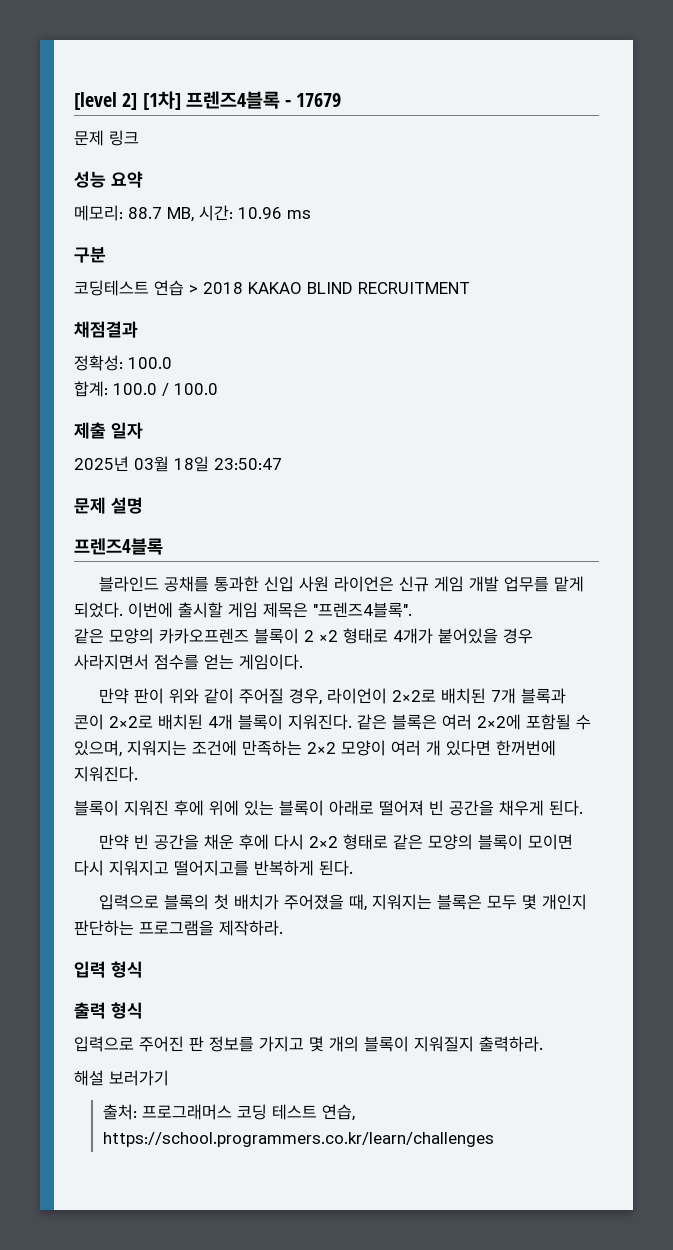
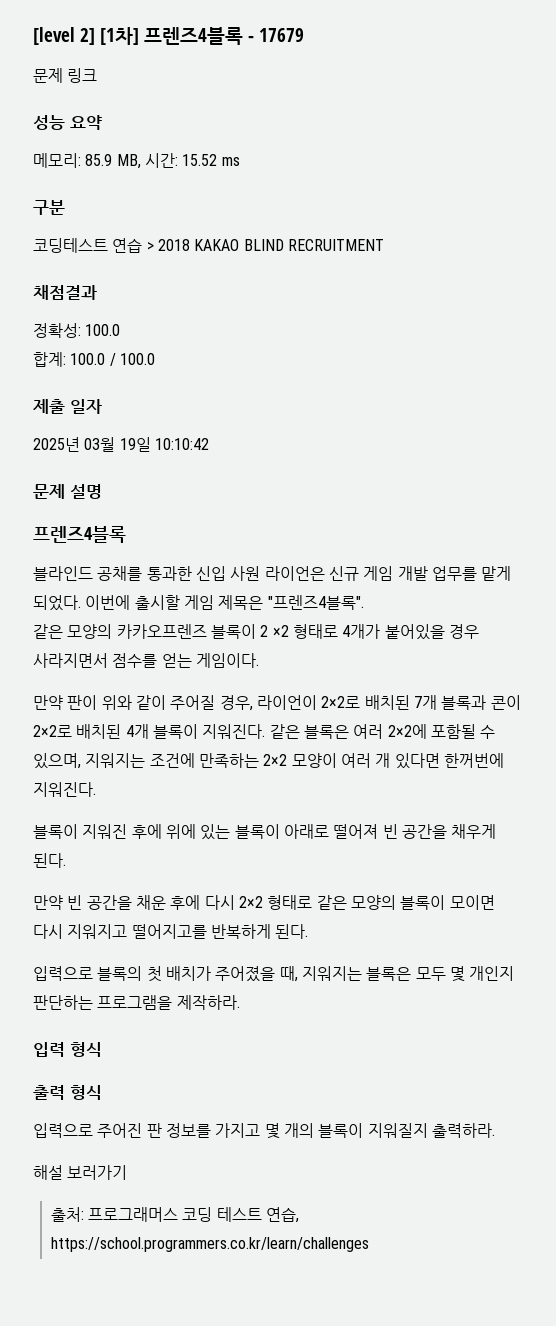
- 메모리: 88.7 MB, 시간: 10.96 ms
+ 메모리: 85.9 MB, 시간: 15.52 ms
- 2025년 03월 18일 23:50:47
+ 2025년 03월 19일 10:10:42

